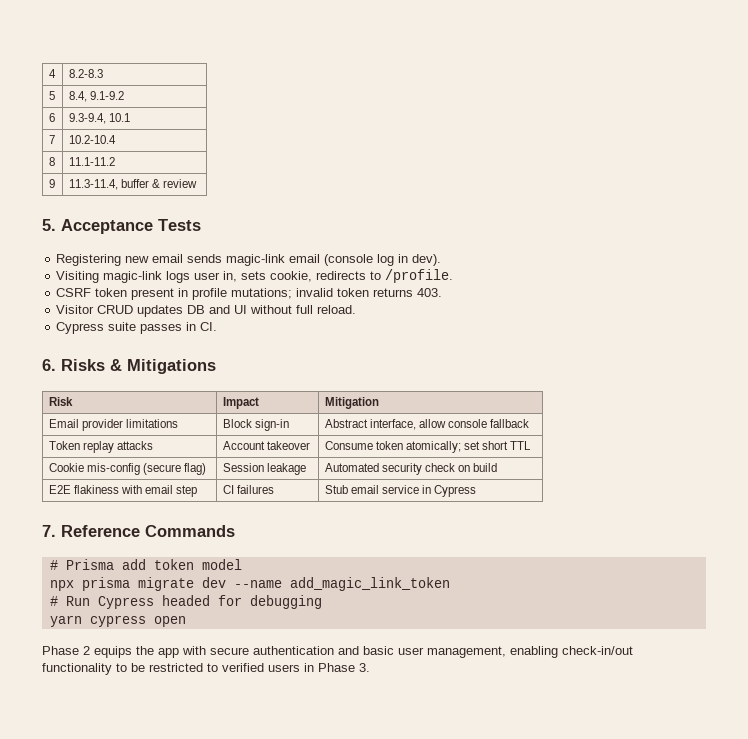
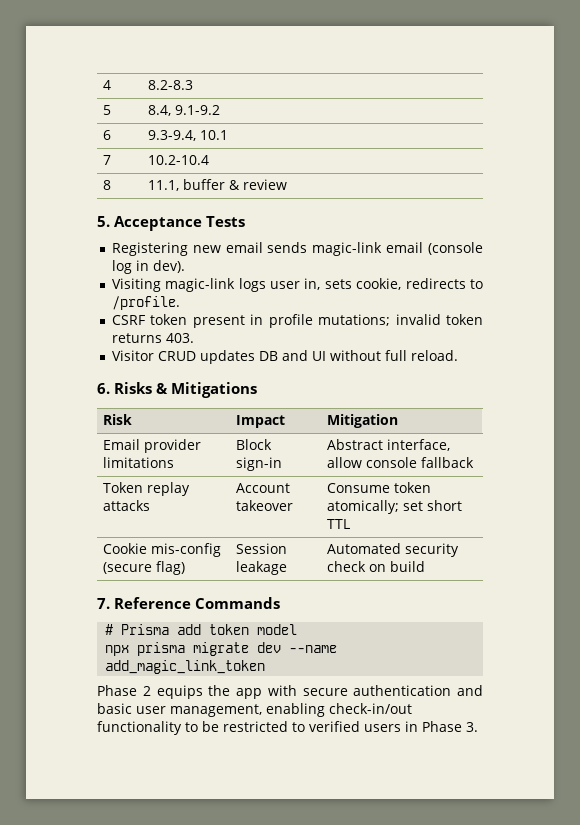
- 8 | 11.1-11.2
- 9 | 11.3-11.4, buffer & review
+ 8 | 11.1, buffer & review
- Cypress suite passes in CI.
- E2E flakiness with email step | CI failures | Stub email service in Cypress
- # Run Cypress headed for debugging
- yarn cypress open

